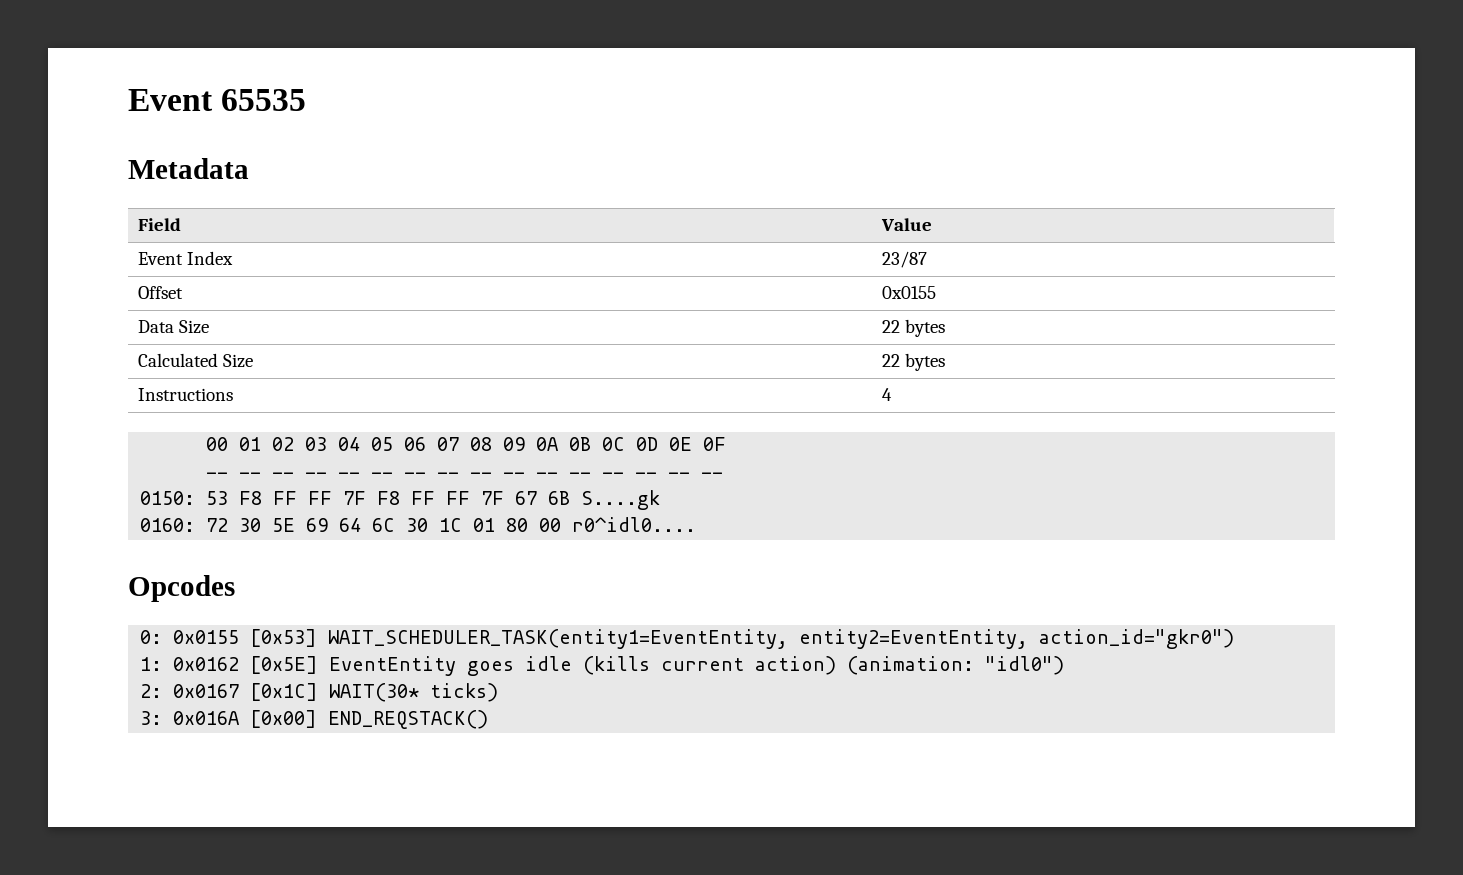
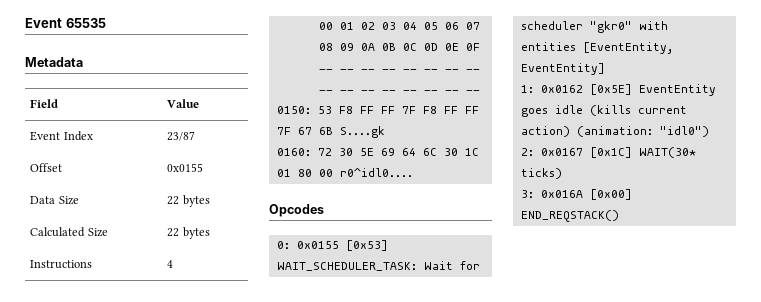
- 0: 0x0155 [0x53] WAIT_SCHEDULER_TASK(entity1=EventEntity, entity2=EventEntity, action_id="gkr0")
+ 0: 0x0155 [0x53] WAIT_SCHEDULER_TASK: Wait for scheduler "gkr0" with entities [EventEntity, EventEntity]

